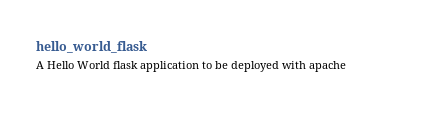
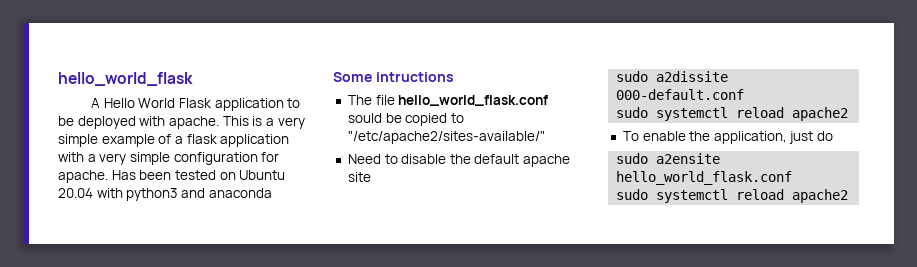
- A Hello World flask application to be deployed with apache
+ A Hello World Flask application to be deployed with apache. This is a very simple example of a flask application with a very simple configuration for apache. Has been tested on Ubuntu 20.04 with python3 and anaconda
+ Some intructions
+ The file hello_world_flask.conf sould be copied to "/etc/apache2/sites-available/"
+ Need to disable the default apache site
+ sudo a2dissite 000-default.conf
+ sudo systemctl reload apache2
+ To enable the application, just do
+ sudo a2ensite hello_world_flask.conf
+ sudo systemctl reload apache2

